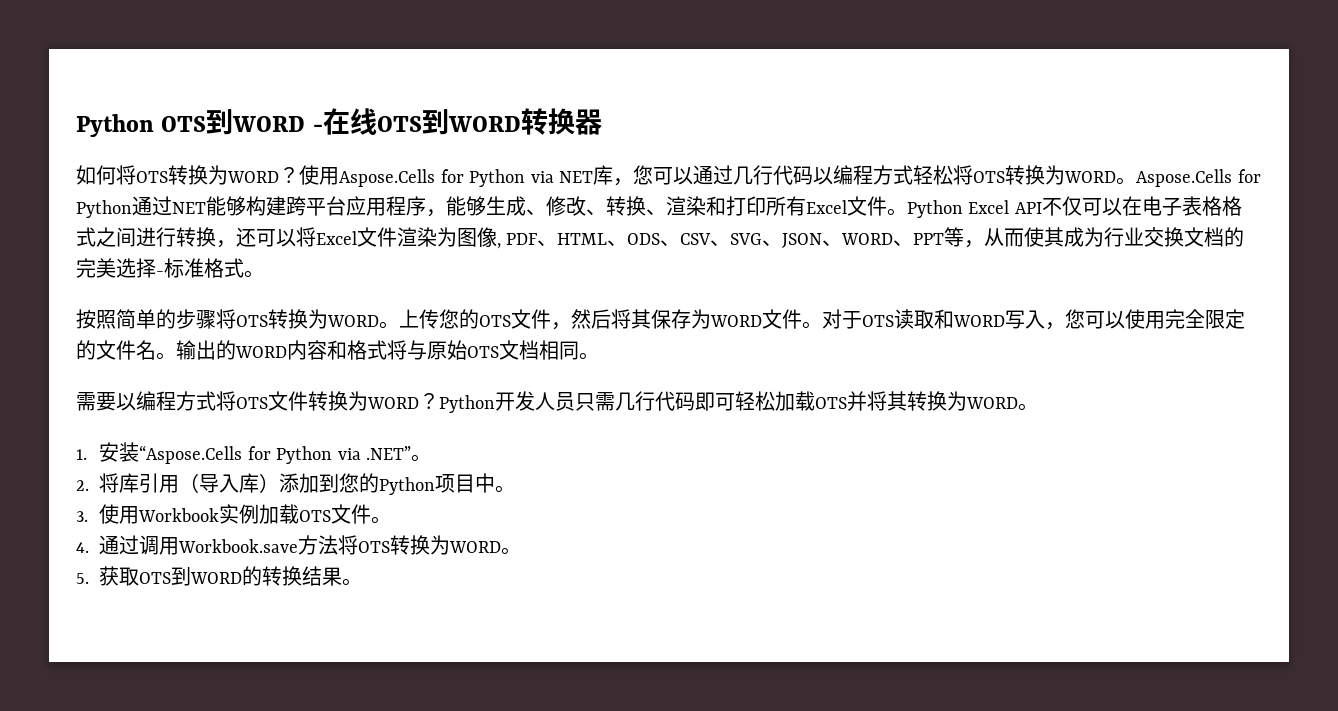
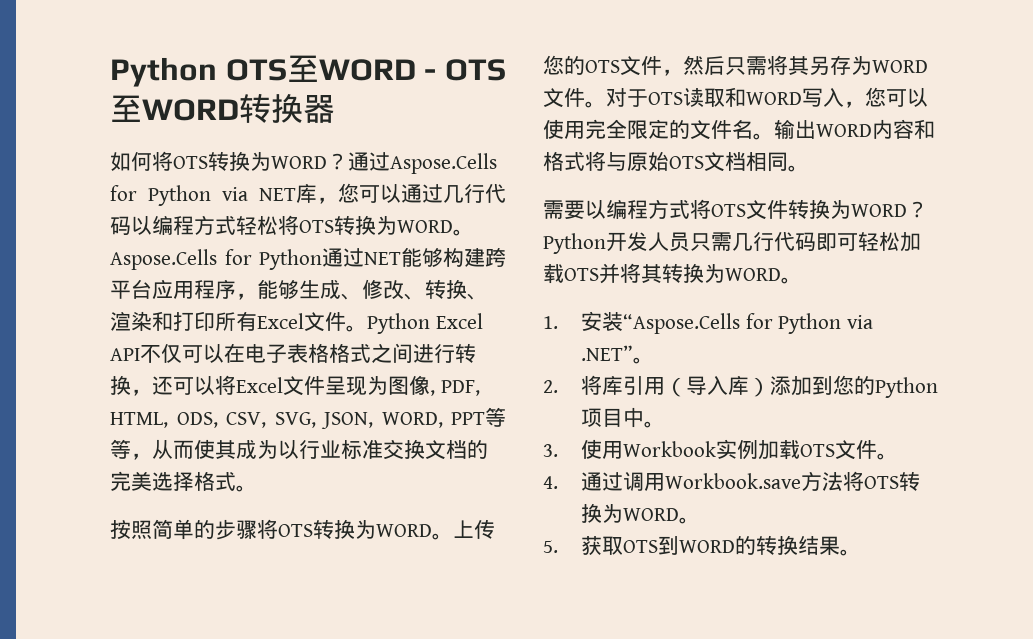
- Python OTS到WORD -在线OTS到WORD转换器
+ Python OTS至WORD - OTS至WORD转换器
- 使用Aspose.Cells for Python via NET库，您可以通过几行代码以编程方式轻松将OTS转换为WORD。
+ 通过Aspose.Cells for Python via NET库，您可以通过几行代码以编程方式轻松将OTS转换为WORD。
- Python Excel API不仅可以在电子表格格式之间进行转换，还可以将Excel文件渲染为图像, PDF、HTML、ODS、CSV、SVG、JSON、WORD、PPT等，从而使其成为行业交换文档的完美选择-标准格式。
+ Python Excel API不仅可以在电子表格格式之间进行转换，还可以将Excel文件呈现为图像, PDF, HTML, ODS, CSV, SVG, JSON, WORD, PPT等等，从而使其成为以行业标准交换文档的完美选择格式。
- 上传您的OTS文件，然后将其保存为WORD文件。
+ 上传您的OTS文件，然后只需将其另存为WORD文件。
- 输出的WORD内容和格式将与原始OTS文档相同。
+ 输出WORD内容和格式将与原始OTS文档相同。

